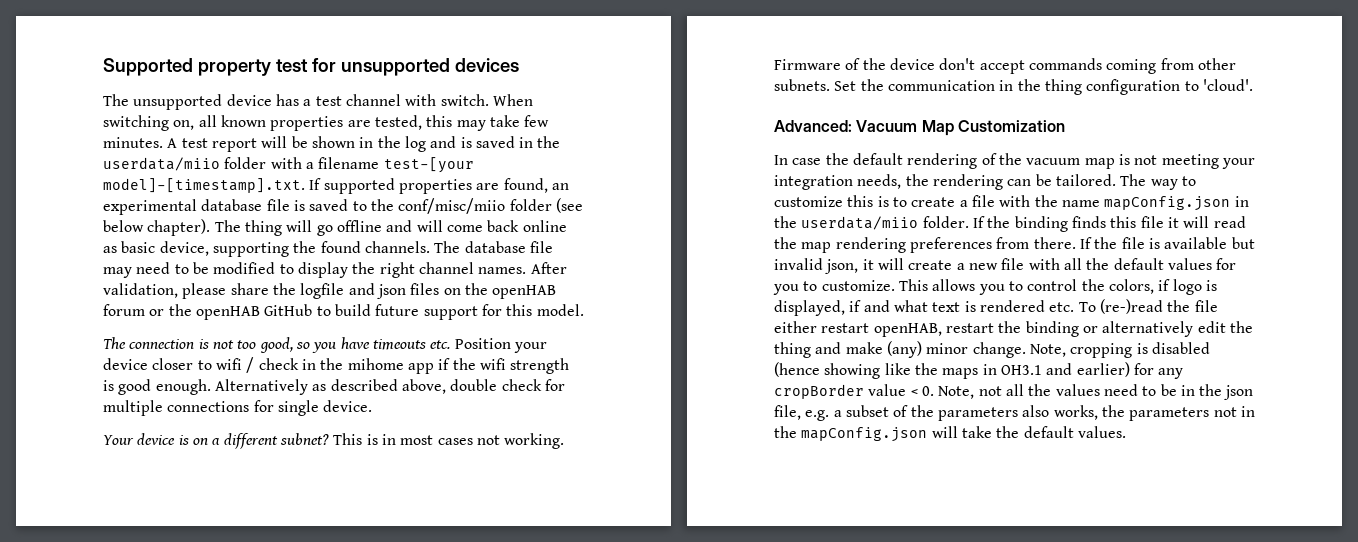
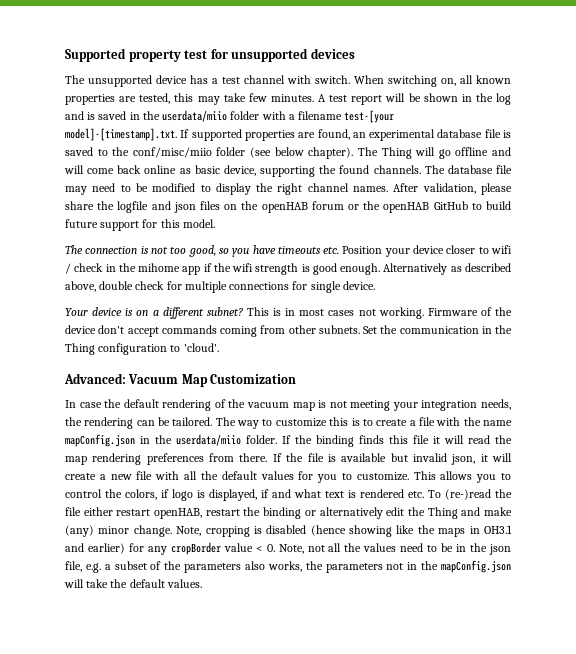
- The thing will go offline and will come back online as basic device, supporting the found channels.
+ The Thing will go offline and will come back online as basic device, supporting the found channels.
- Set the communication in the thing configuration to 'cloud'.
+ Set the communication in the Thing configuration to 'cloud'.
- This allows you to control the colors, if logo is displayed, if and what text is rendered etc. To (re-)read the file either restart openHAB, restart the binding or alternatively edit the thing and make (any) minor change.
+ This allows you to control the colors, if logo is displayed, if and what text is rendered etc. To (re-)read the file either restart openHAB, restart the binding or alternatively edit the Thing and make (any) minor change.

